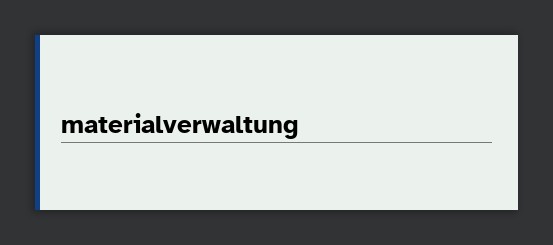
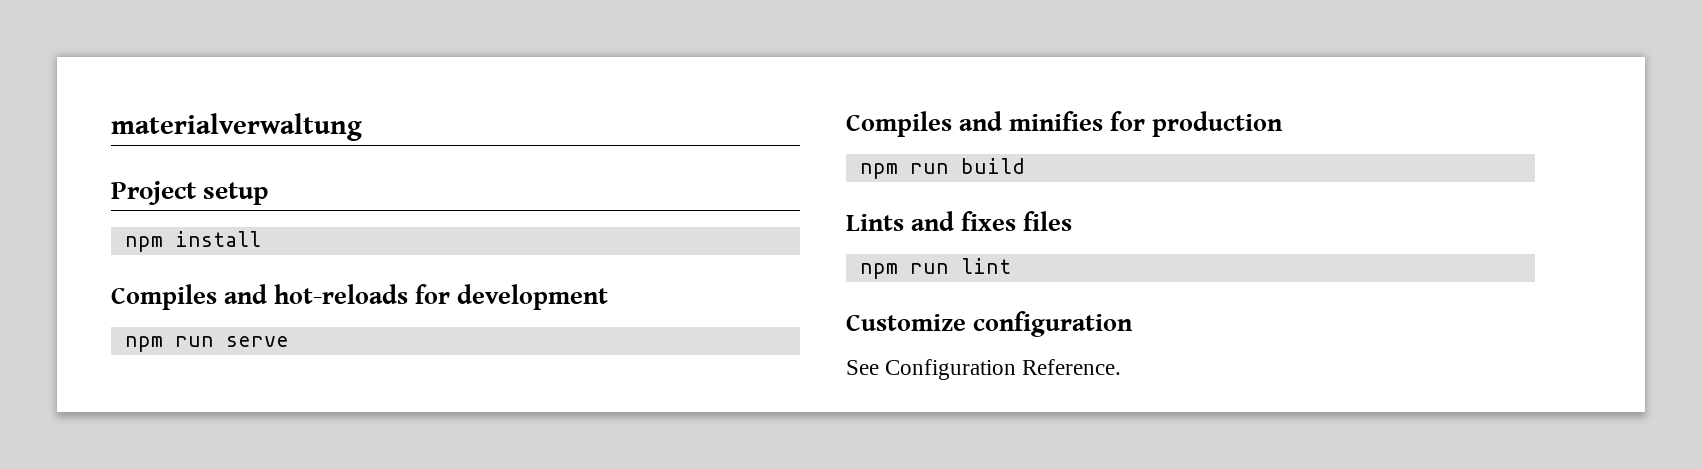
+ Project setup
+ npm install
+ Compiles and hot-reloads for development
+ npm run serve
+ Compiles and minifies for production
+ npm run build
+ Lints and fixes files
+ npm run lint
+ Customize configuration
+ See Configuration Reference.

